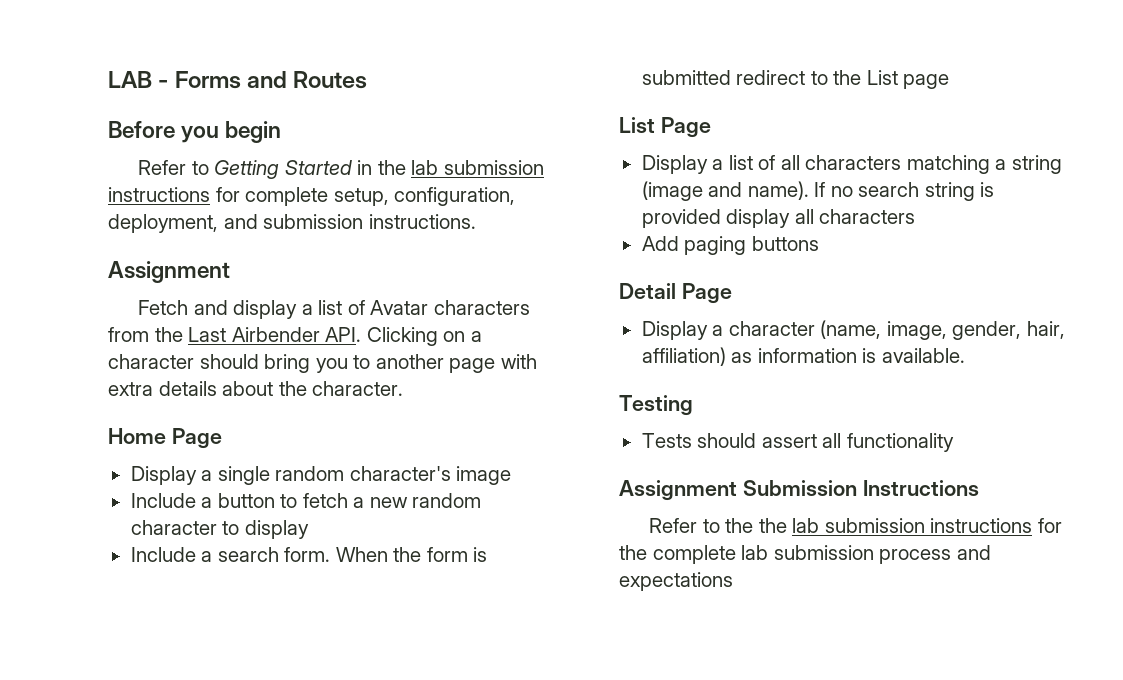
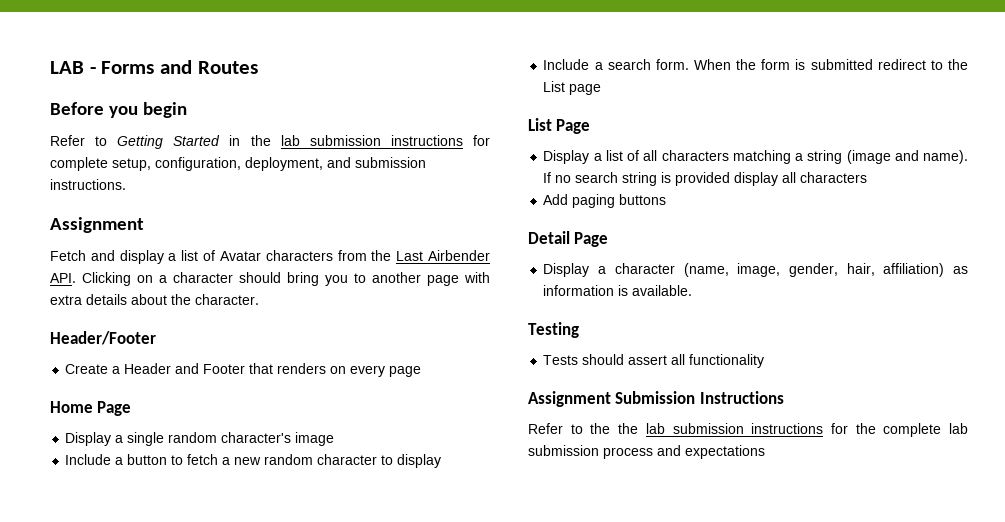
+ Header/Footer
+ Create a Header and Footer that renders on every page

